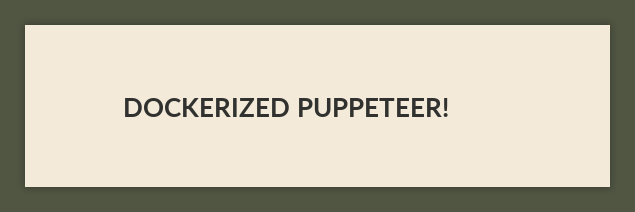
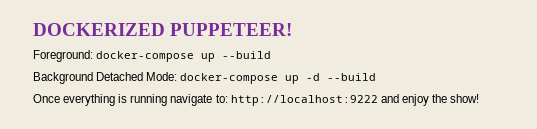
+ Foreground: docker-compose up --build
+ Background Detached Mode: docker-compose up -d --build
+ Once everything is running navigate to: http://localhost:9222 and enjoy the show!

